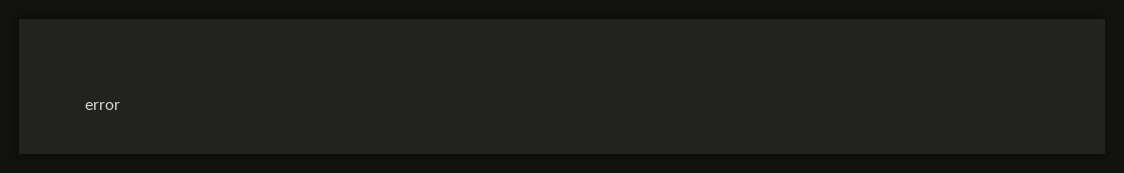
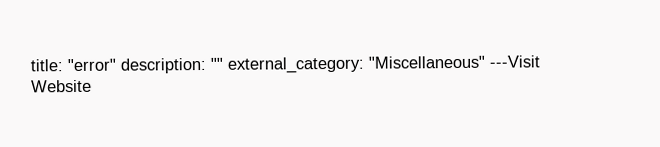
- error
+ title: "error" description: "" external_category: "Miscellaneous" ---Visit Website

